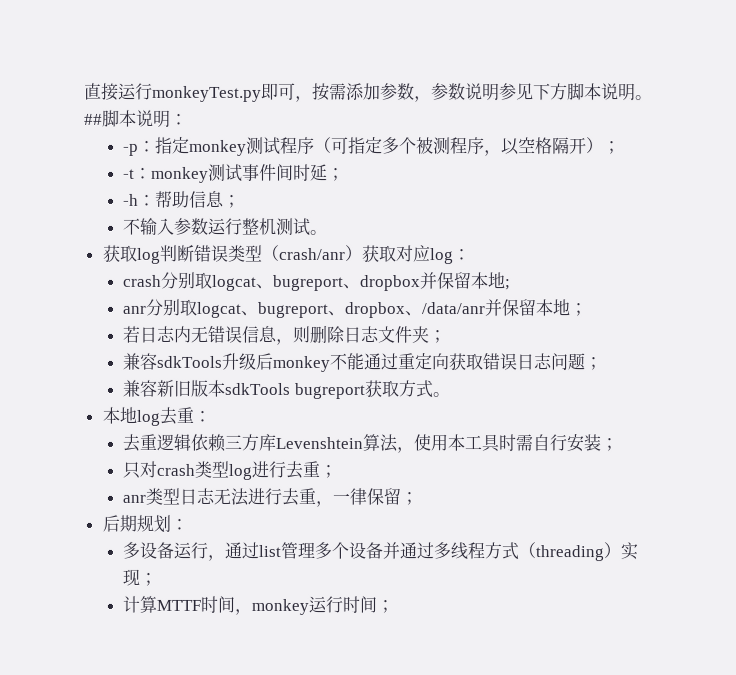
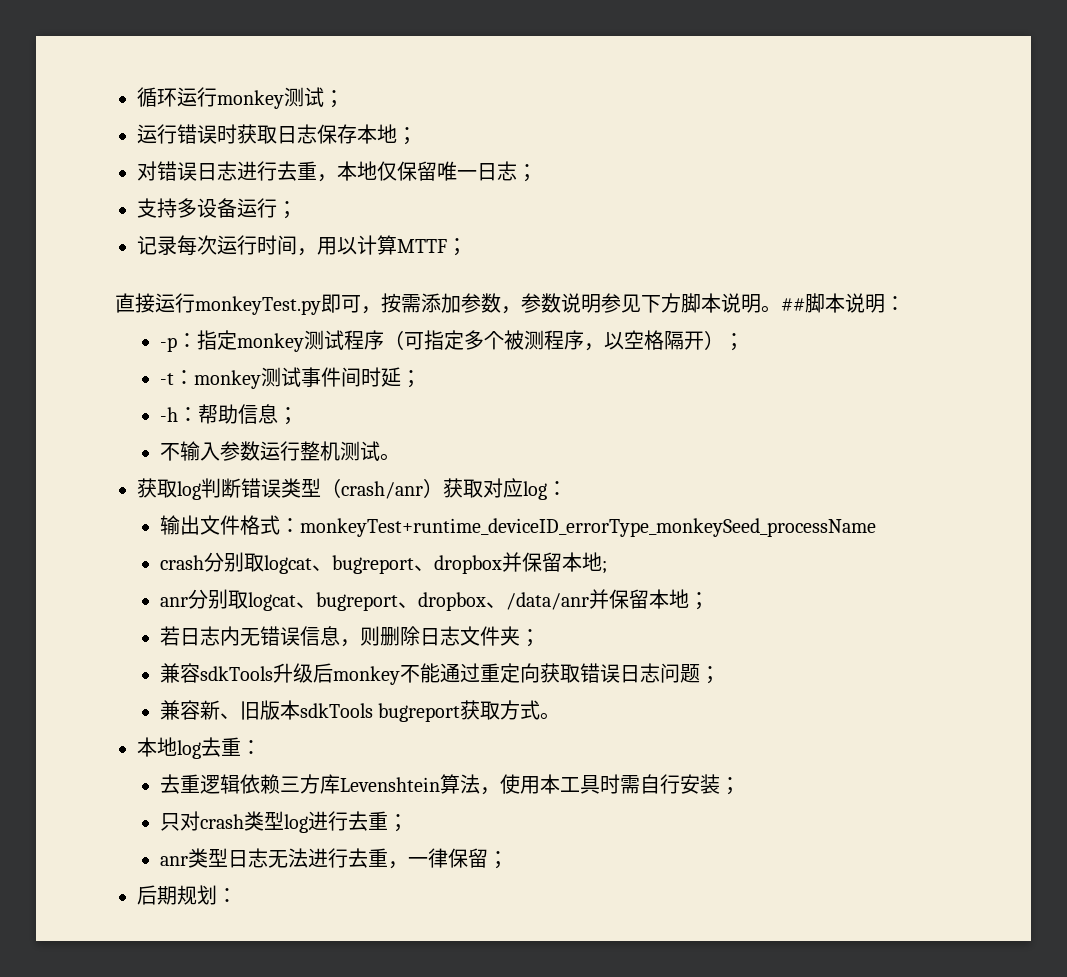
+ 循环运行monkey测试；
+ 运行错误时获取日志保存本地；
+ 对错误日志进行去重，本地仅保留唯一日志；
+ 支持多设备运行；
+ 记录每次运行时间，用以计算MTTF；
+ 输出文件格式：monkeyTest+runtime_deviceID_errorType_monkeySeed_processName
- 兼容新旧版本sdkTools bugreport获取方式。
+ 兼容新、旧版本sdkTools bugreport获取方式。
- 多设备运行，通过list管理多个设备并通过多线程方式（threading）实现；
- 计算MTTF时间，monkey运行时间；

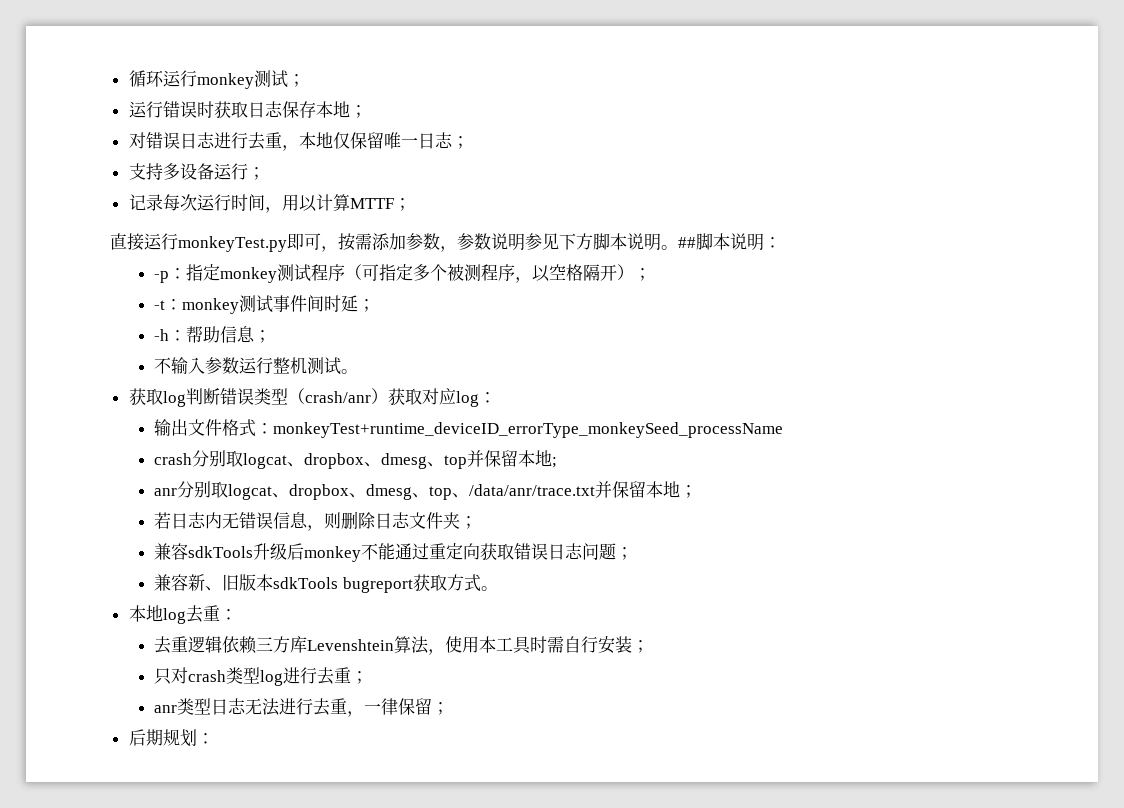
- crash分别取logcat、bugreport、dropbox并保留本地;
+ crash分别取logcat、dropbox、dmesg、top并保留本地;
- anr分别取logcat、bugreport、dropbox、/data/anr并保留本地；
+ anr分别取logcat、dropbox、dmesg、top、/data/anr/trace.txt并保留本地；

